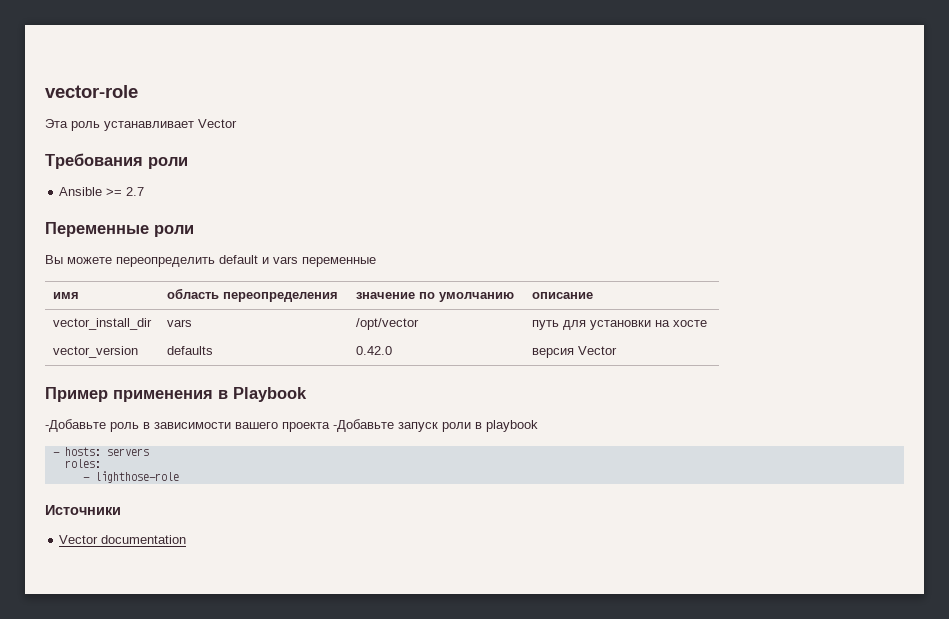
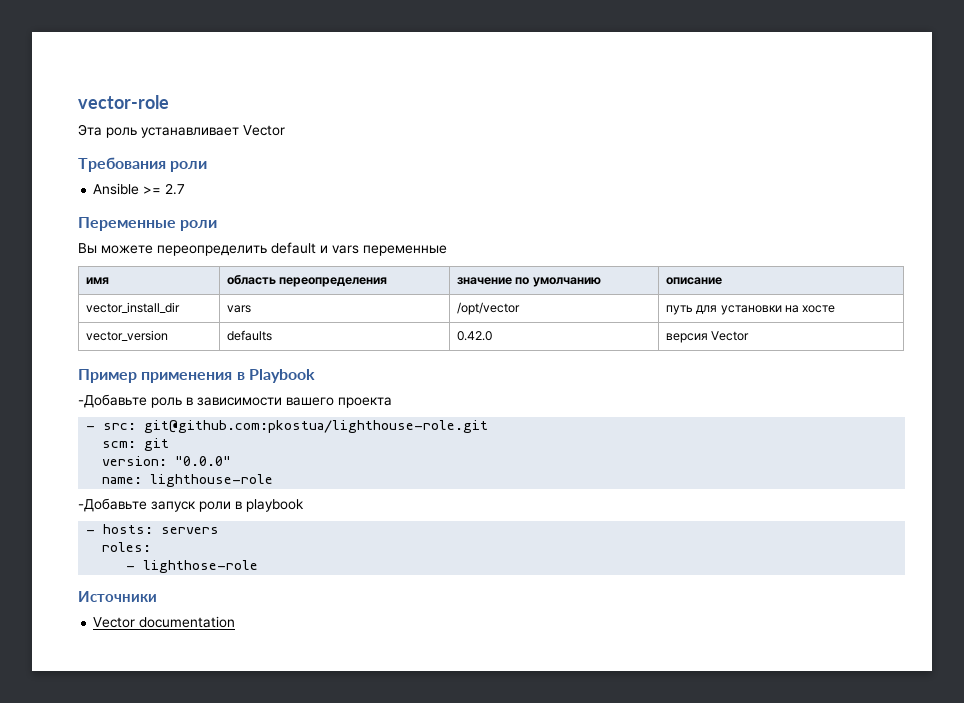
- -Добавьте роль в зависимости вашего проекта -Добавьте запуск роли в playbook
+ -Добавьте роль в зависимости вашего проекта
+ - src: git@github.com:pkostua/lighthouse-role.git
+ scm: git
+ version: "0.0.0"
+ name: lighthouse-role
+ -Добавьте запуск роли в playbook

